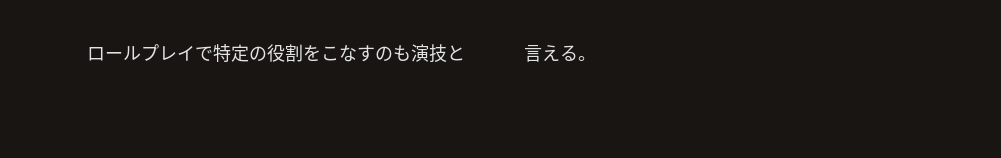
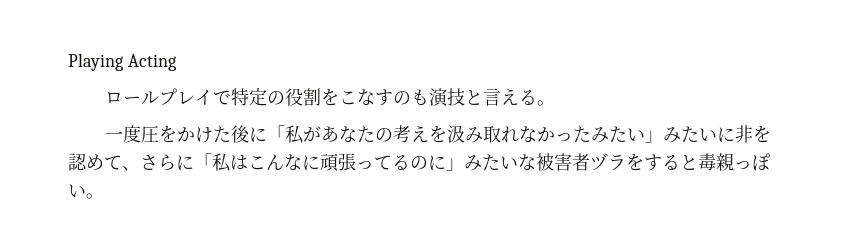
+ Playing Acting
+ 一度圧をかけた後に「私があなたの考えを汲み取れなかったみたい」みたいに非を認めて、さらに「私はこんなに頑張ってるのに」みたいな被害者ヅラをすると毒親っぽい。

